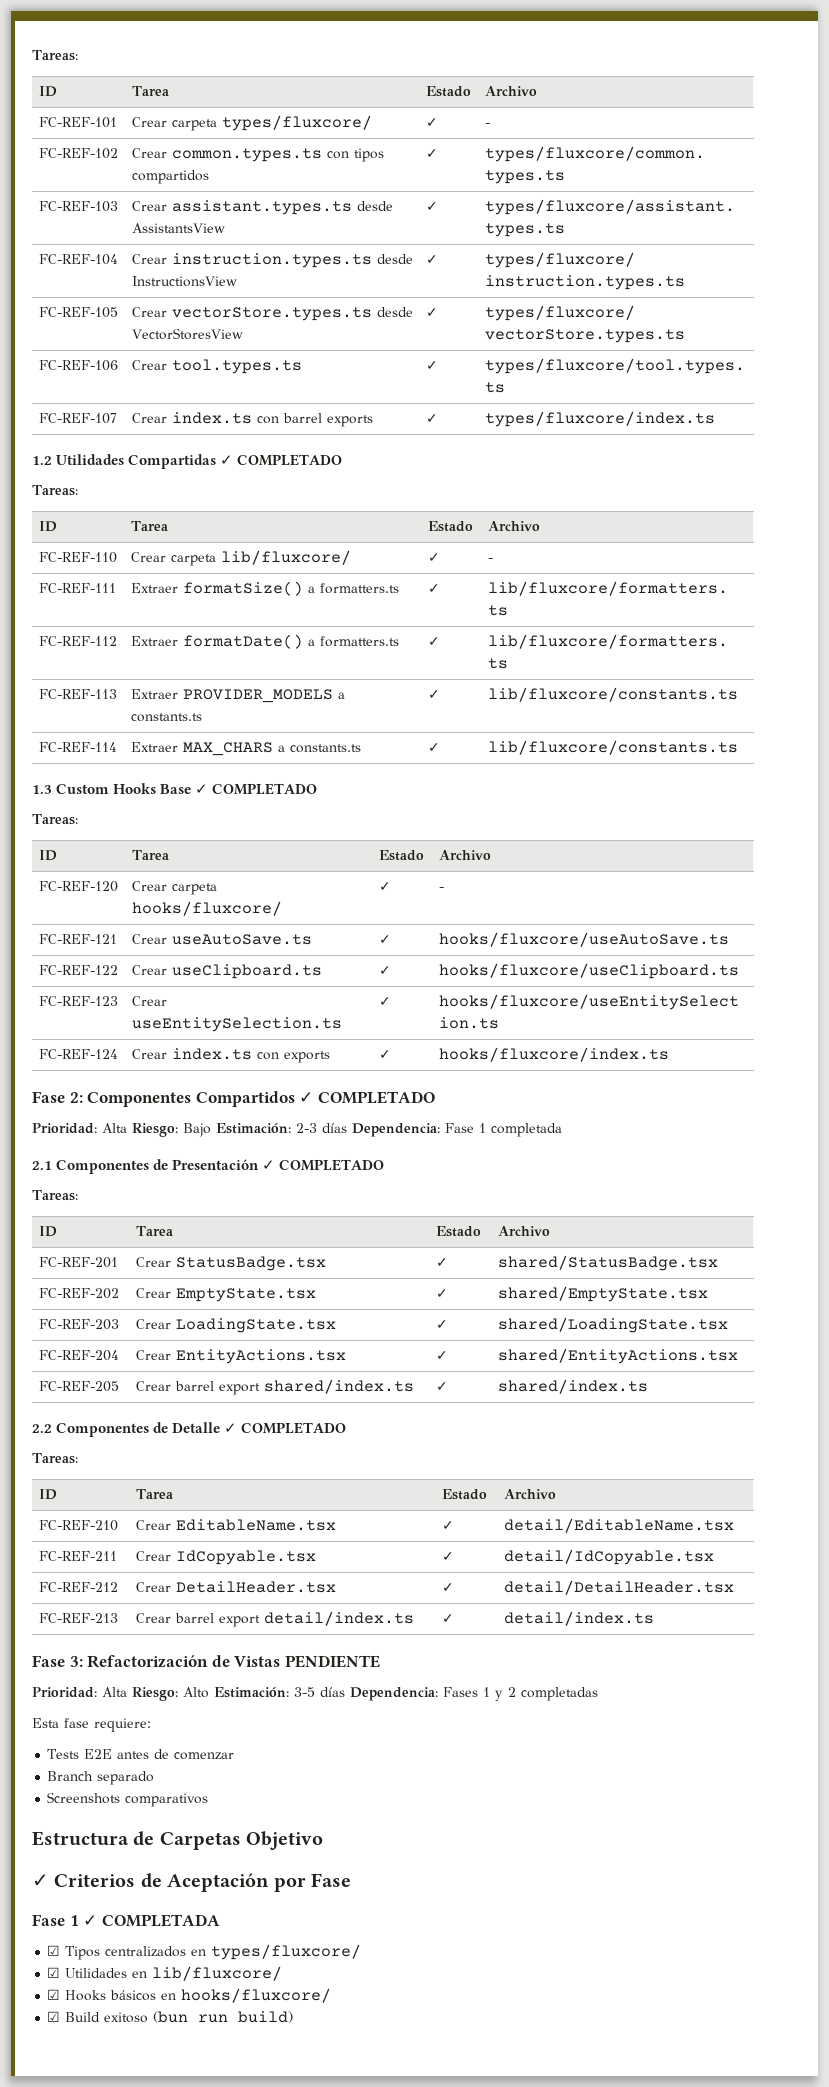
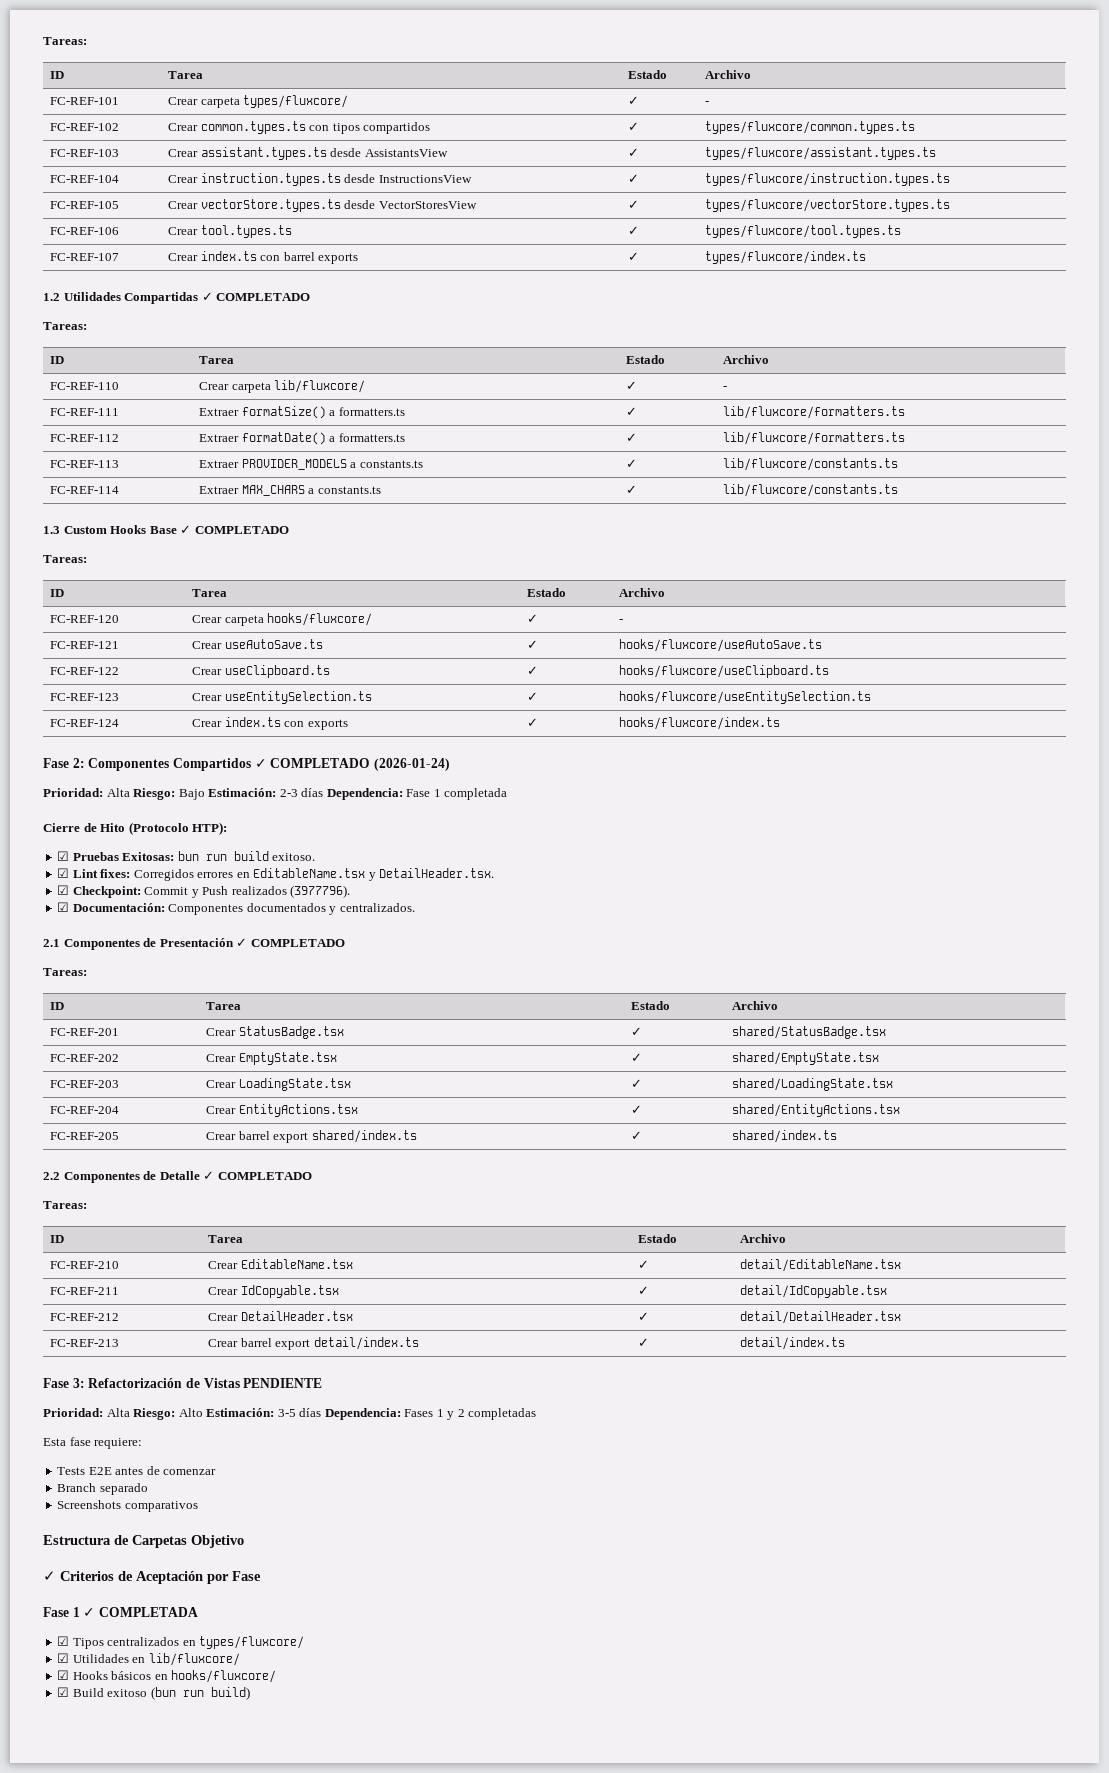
- Fase 2: Componentes Compartidos ✓ COMPLETADO
+ Fase 2: Componentes Compartidos ✓ COMPLETADO (2026-01-24)
+ Cierre de Hito (Protocolo HTP):
+ ☑ Pruebas Exitosas: bun run build exitoso.
+ ☑ Lint fixes: Corregidos errores en EditableName.tsx y DetailHeader.tsx.
+ ☑ Checkpoint: Commit y Push realizados (3977796).
+ ☑ Documentación: Componentes documentados y centralizados.

